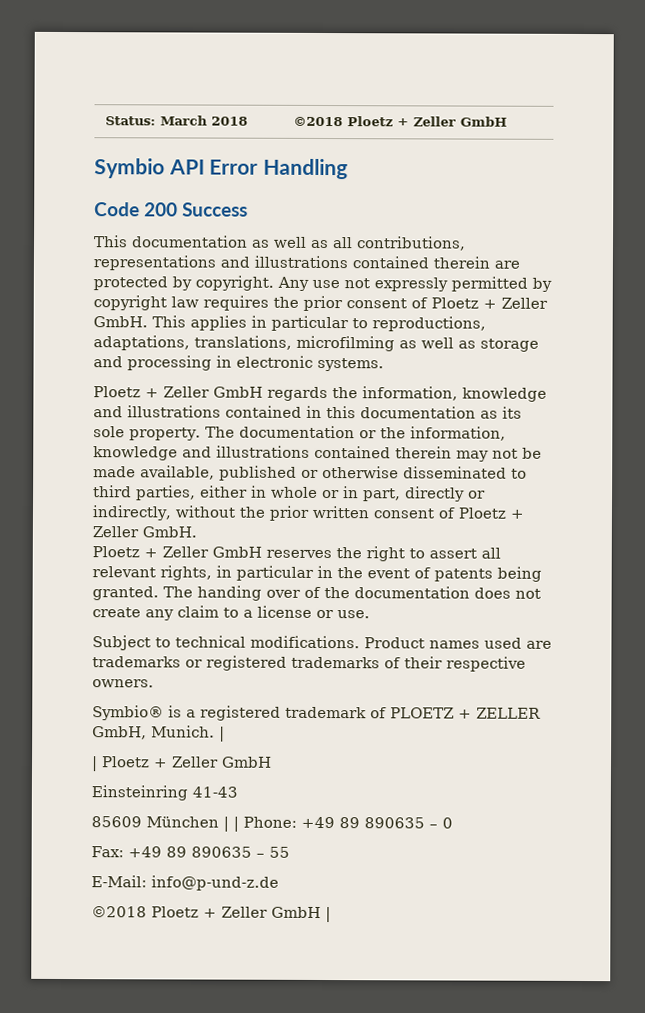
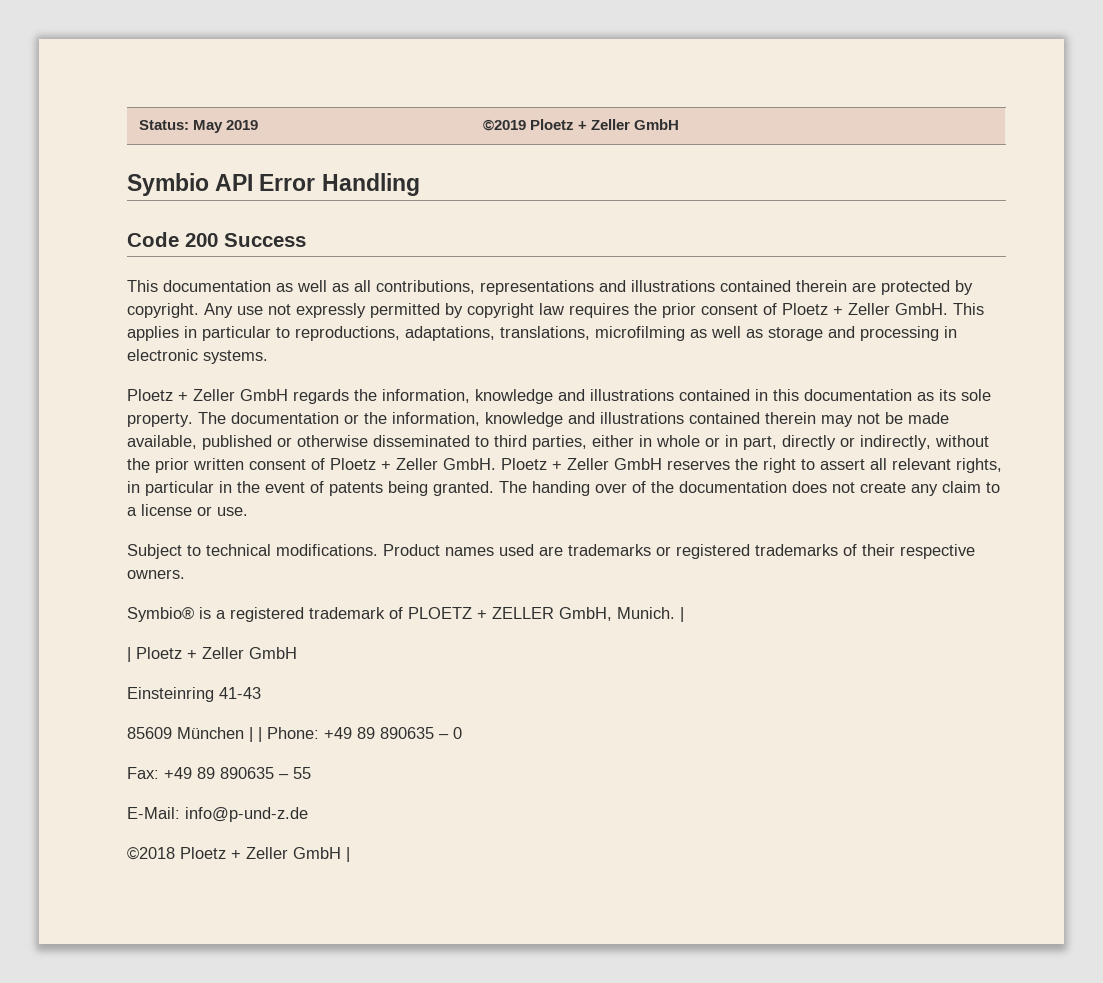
- Status: March 2018 | ©2018 Ploetz + Zeller GmbH
+ Status: May 2019 | ©2019 Ploetz + Zeller GmbH
- The documentation or the information, knowledge and illustrations contained therein may not be made available, published or otherwise disseminated to third parties, either in whole or in part, directly or indirectly, without the prior written consent of Ploetz + Zeller GmbH.
- Ploetz + Zeller GmbH reserves the right to assert all relevant rights, in particular in the event of patents being granted.
+ The documentation or the information, knowledge and illustrations contained therein may not be made available, published or otherwise disseminated to third parties, either in whole or in part, directly or indirectly, without the prior written consent of Ploetz + Zeller GmbH. Ploetz + Zeller GmbH reserves the right to assert all relevant rights, in particular in the event of patents being granted.

